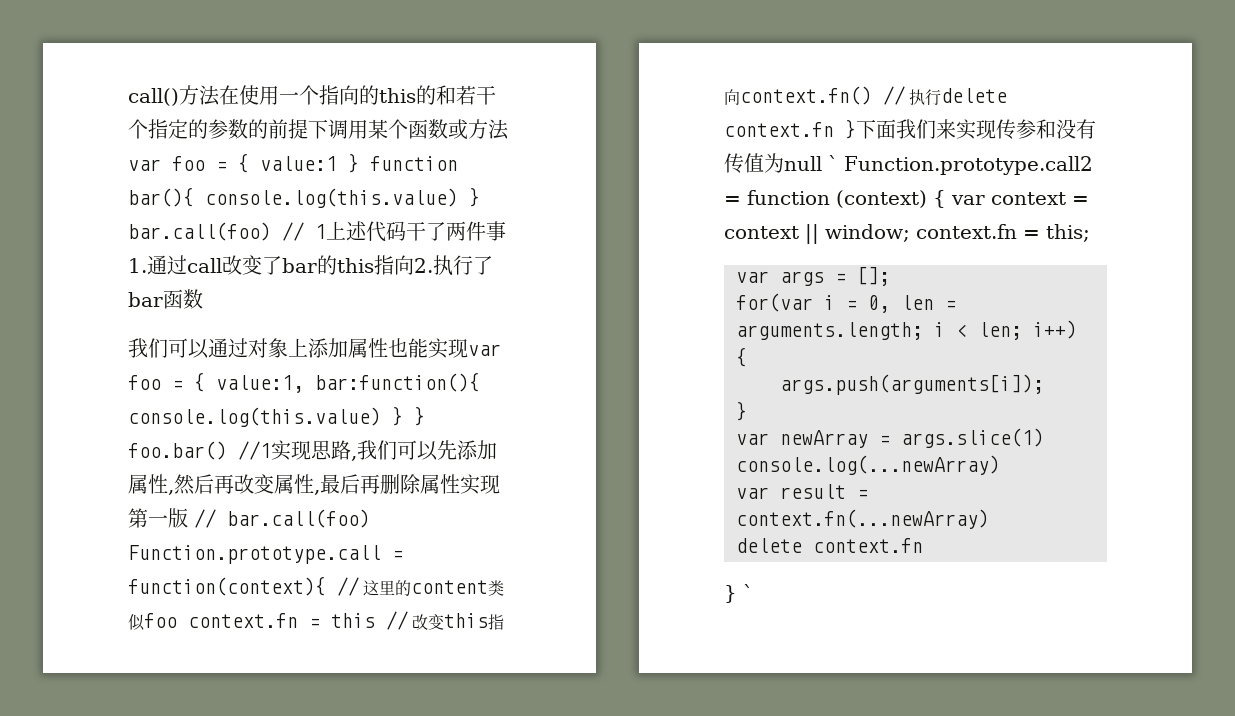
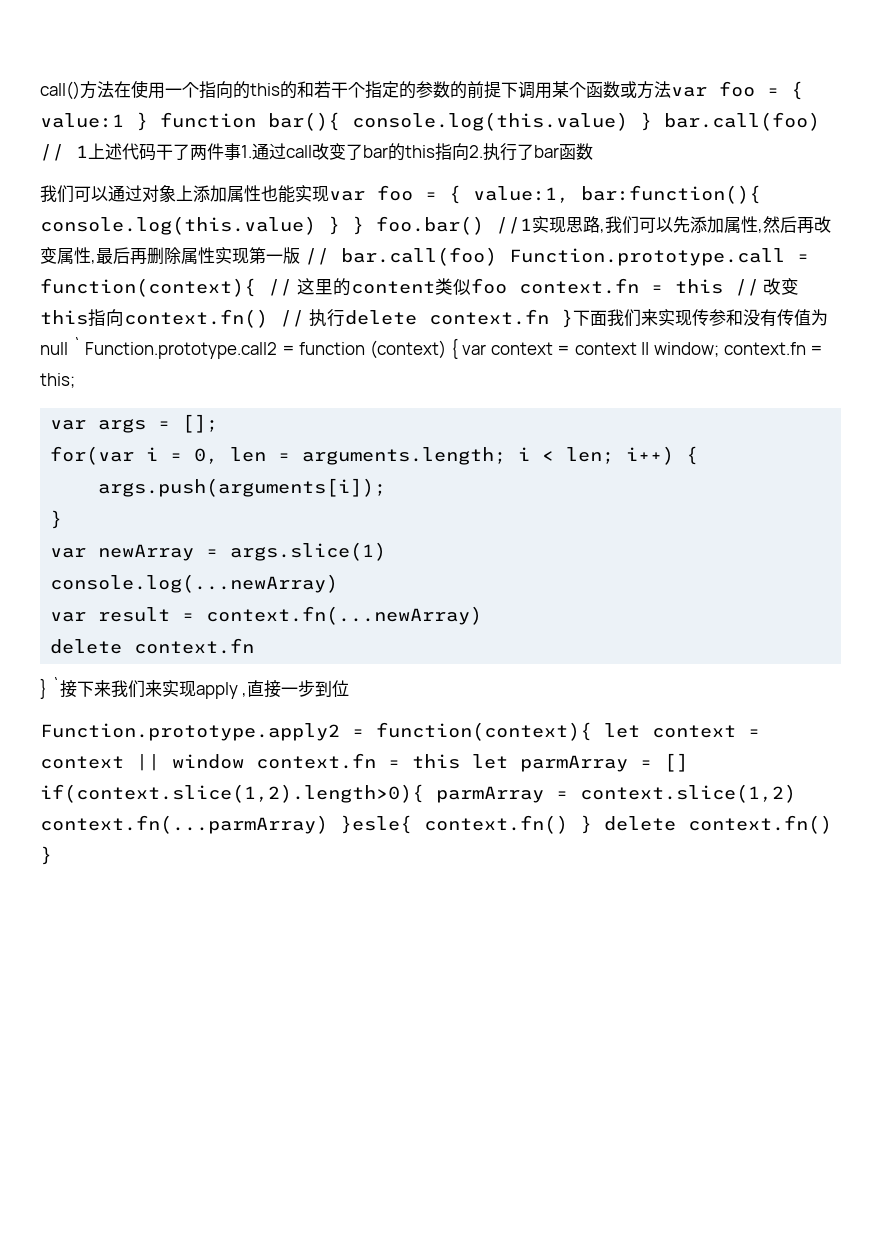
- } `
+ } `接下来我们来实现apply ,直接一步到位
+ Function.prototype.apply2 = function(context){ let context = context || window context.fn = this let parmArray = [] if(context.slice(1,2).length>0){ parmArray = context.slice(1,2) context.fn(...parmArray) }esle{ context.fn() } delete context.fn() }

